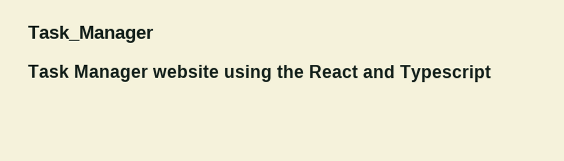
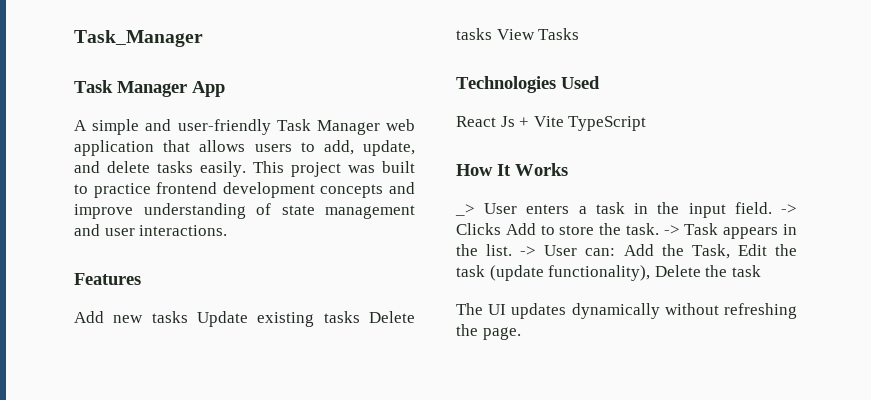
- Task Manager website using the React and Typescript
+ Task Manager App
+ A simple and user-friendly Task Manager web application that allows users to add, update, and delete tasks easily. This project was built to practice frontend development concepts and improve understanding of state management and user interactions.
+ Features
+ Add new tasks Update existing tasks Delete tasks View Tasks
+ Technologies Used
+ React Js + Vite TypeScript
+ How It Works
+ _> User enters a task in the input field. -> Clicks Add to store the task. -> Task appears in the list. -> User can: Add the Task, Edit the task (update functionality), Delete the task
+ The UI updates dynamically without refreshing the page.

